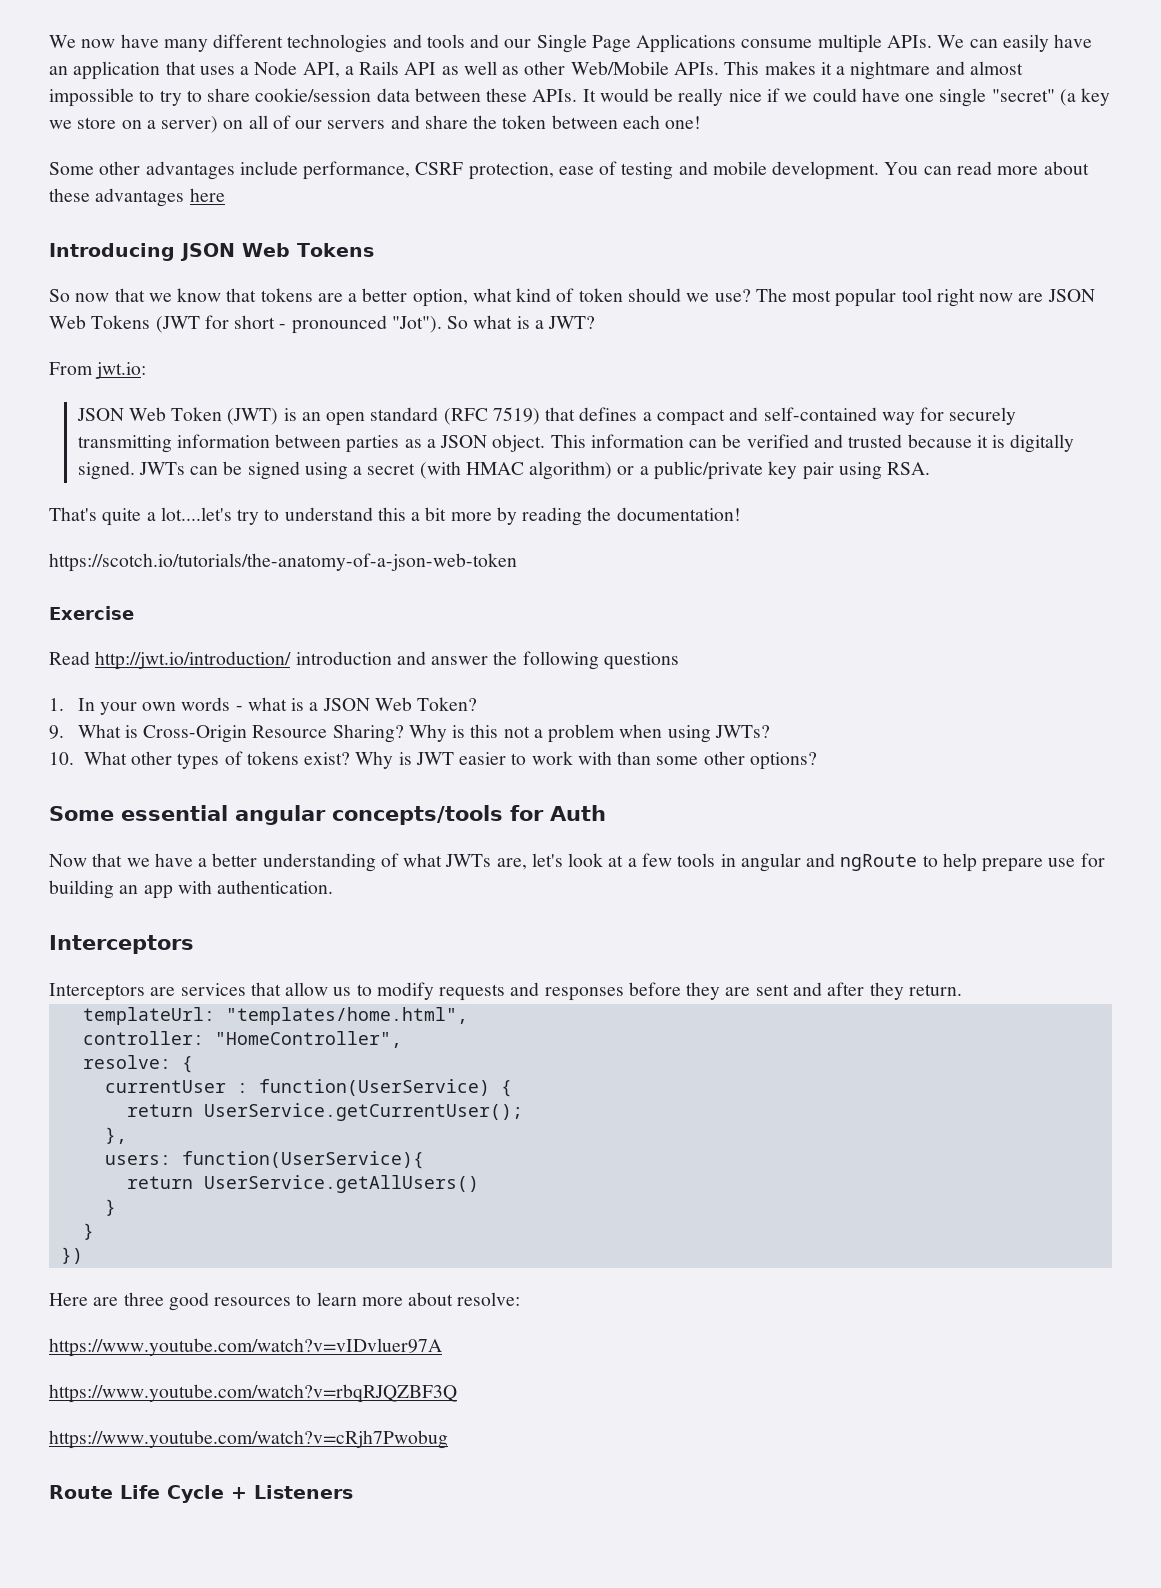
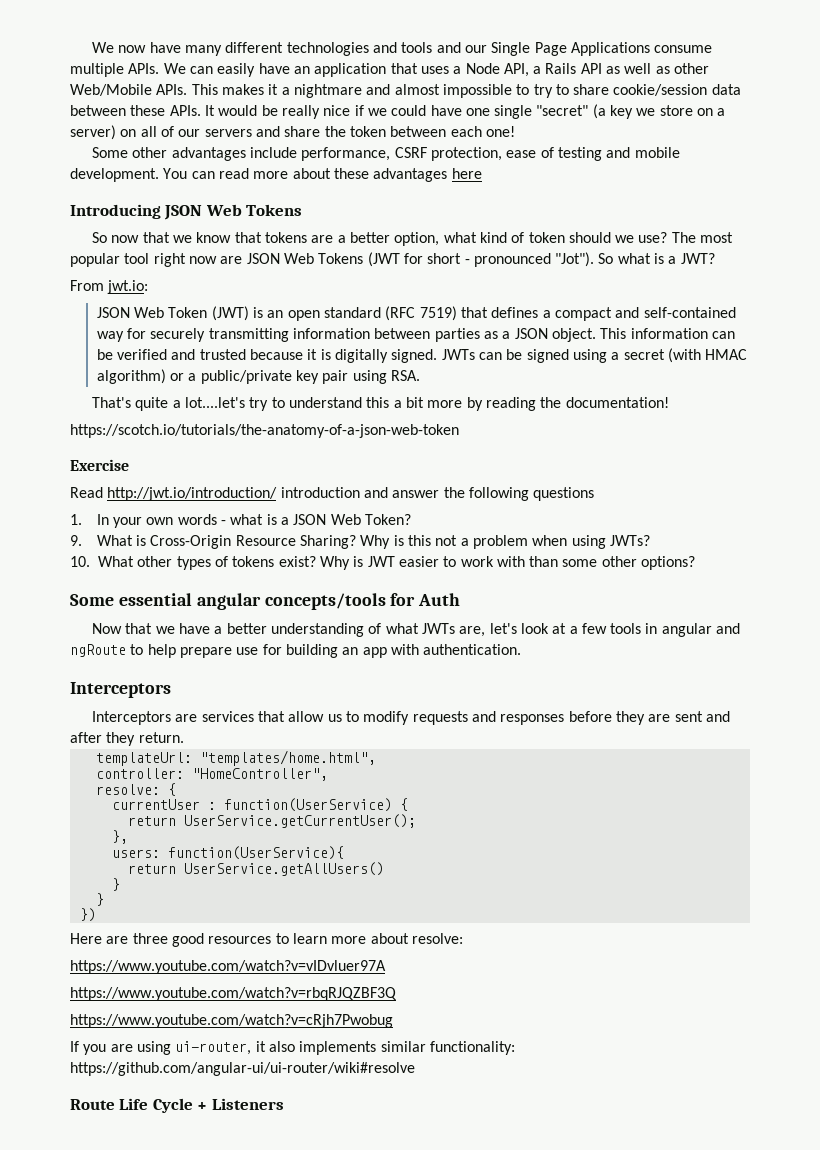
+ If you are using ui-router, it also implements similar functionality: https://github.com/angular-ui/ui-router/wiki#resolve

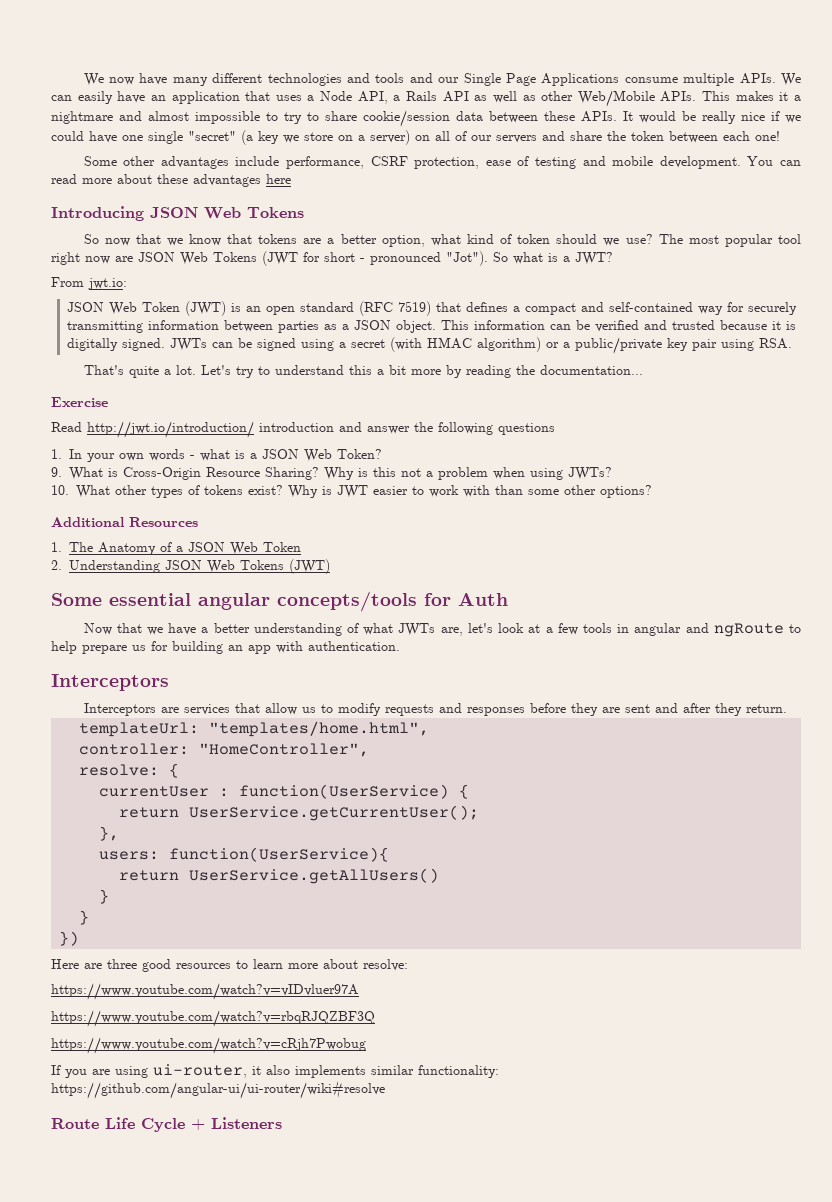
- That's quite a lot....let's try to understand this a bit more by reading the documentation!
- https://scotch.io/tutorials/the-anatomy-of-a-json-web-token
+ That's quite a lot. Let's try to understand this a bit more by reading the documentation...
+ Additional Resources
+ 1. The Anatomy of a JSON Web Token
+ 2. Understanding JSON Web Tokens (JWT)
- Now that we have a better understanding of what JWTs are, let's look at a few tools in angular and ngRoute to help prepare use for building an app with authentication.
+ Now that we have a better understanding of what JWTs are, let's look at a few tools in angular and ngRoute to help prepare us for building an app with authentication.

